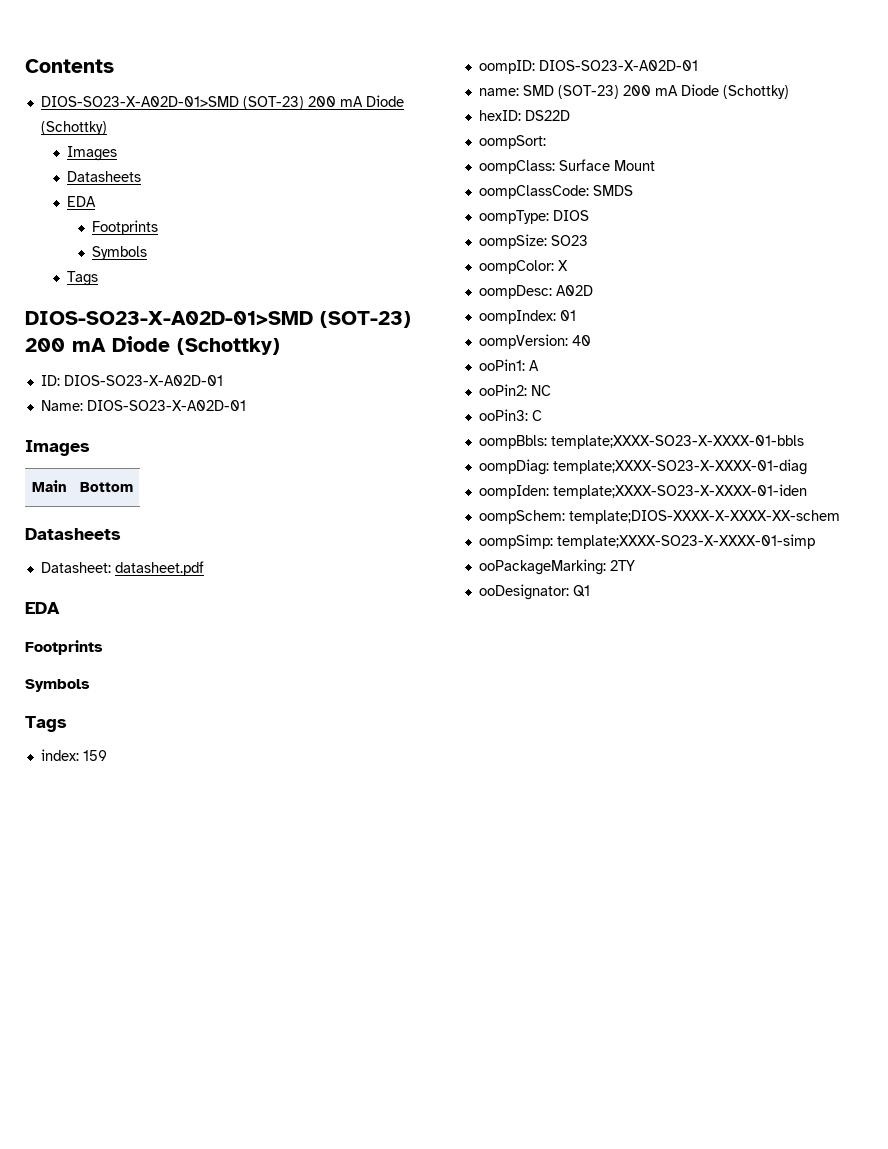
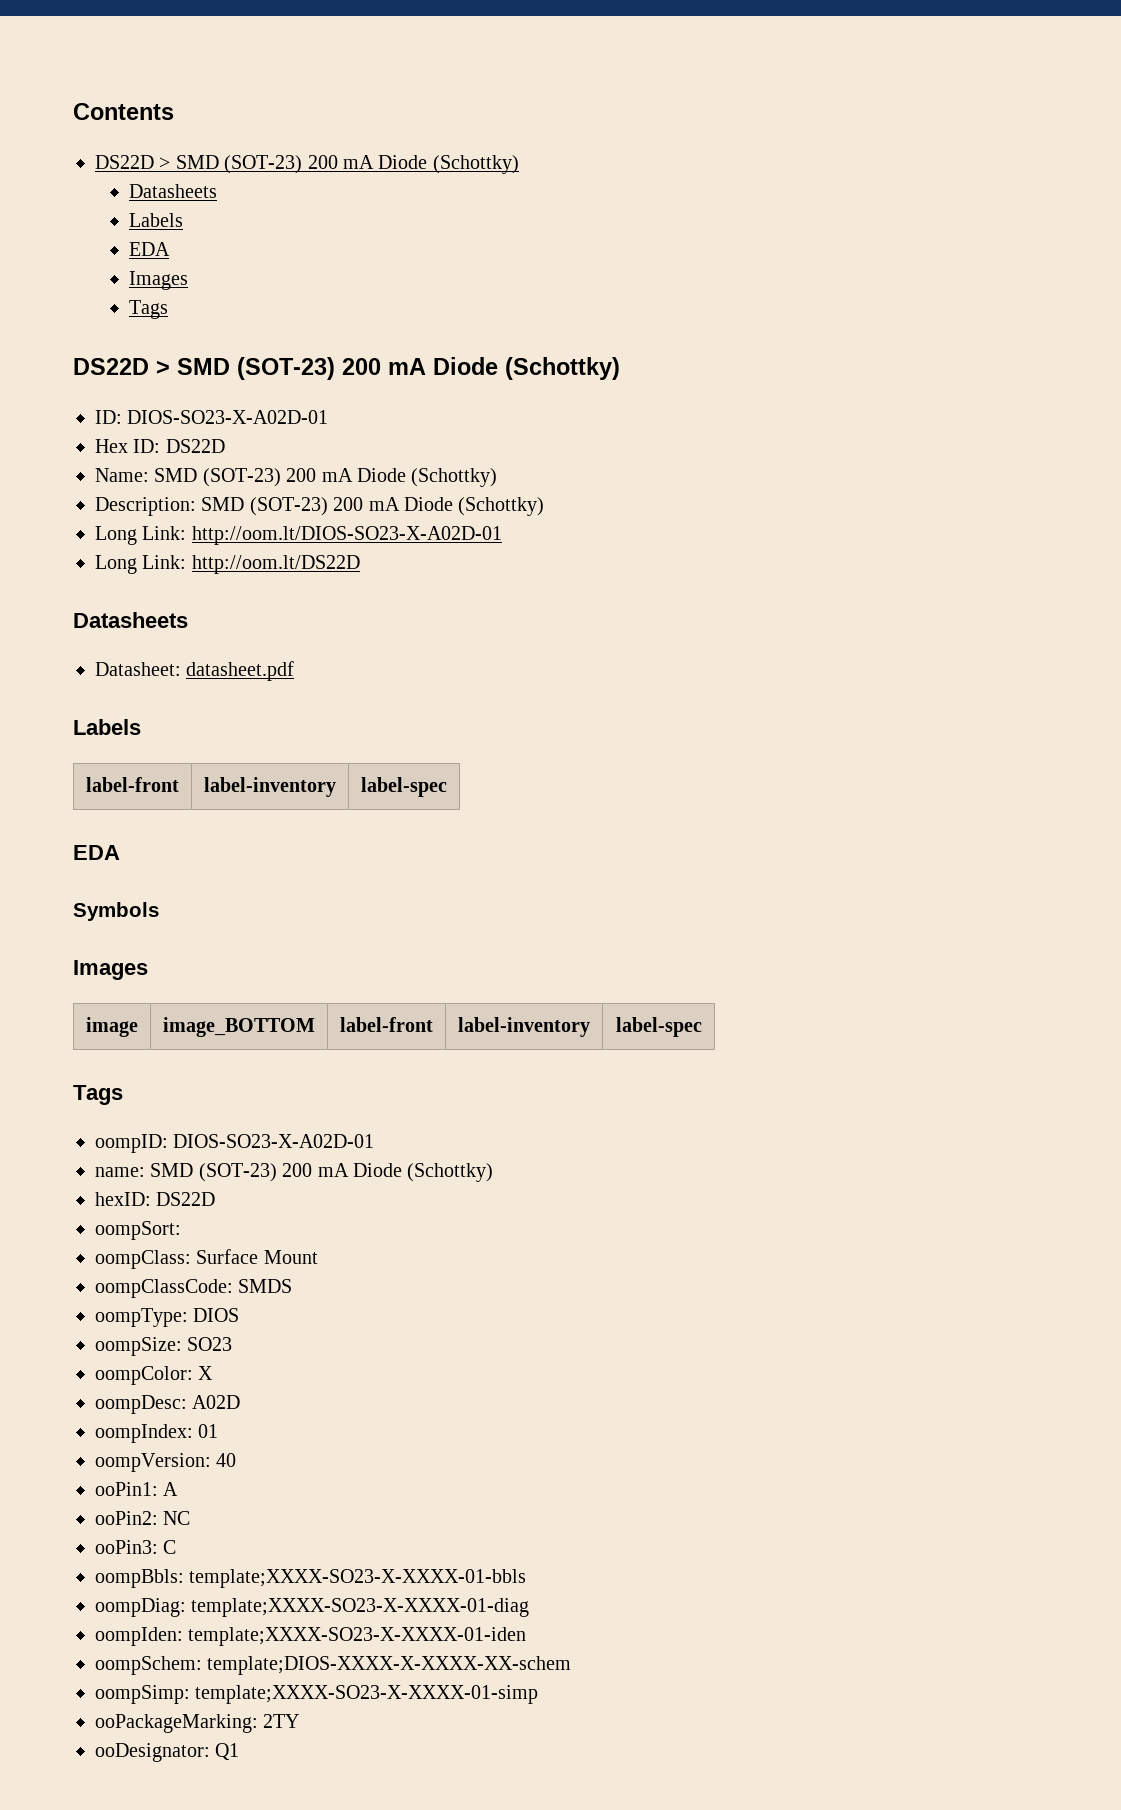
  Contents
- DIOS-SO23-X-A02D-01>SMD (SOT-23) 200 mA Diode (Schottky)
+ DS22D > SMD (SOT-23) 200 mA Diode (Schottky)
+ Datasheets
+ Labels
+ EDA
  Images
- Datasheets
- EDA
- Footprints
- Symbols
  Tags
- DIOS-SO23-X-A02D-01>SMD (SOT-23) 200 mA Diode (Schottky)
+ DS22D > SMD (SOT-23) 200 mA Diode (Schottky)
- Name: DIOS-SO23-X-A02D-01
- Images
- Main | Bottom
+ Hex ID: DS22D
+ Name: SMD (SOT-23) 200 mA Diode (Schottky)
+ Description: SMD (SOT-23) 200 mA Diode (Schottky)
+ Long Link: http://oom.lt/DIOS-SO23-X-A02D-01
+ Long Link: http://oom.lt/DS22D
  Datasheet: datasheet.pdf
+ Labels
+ label-front | label-inventory | label-spec
  EDA
- Footprints
  Symbols
+ Images
+ image | image_BOTTOM | label-front | label-inventory | label-spec
  Tags
- index: 159

